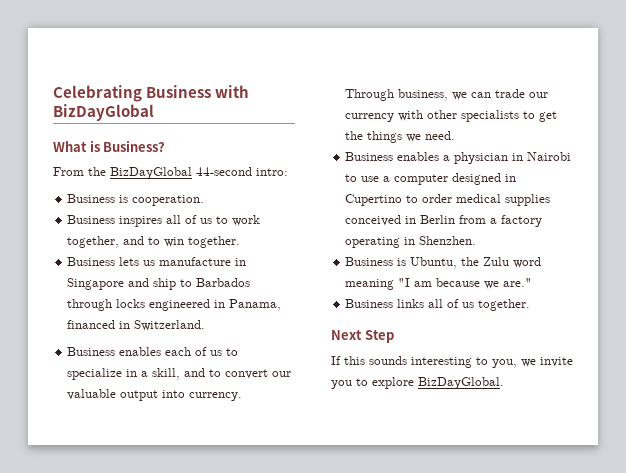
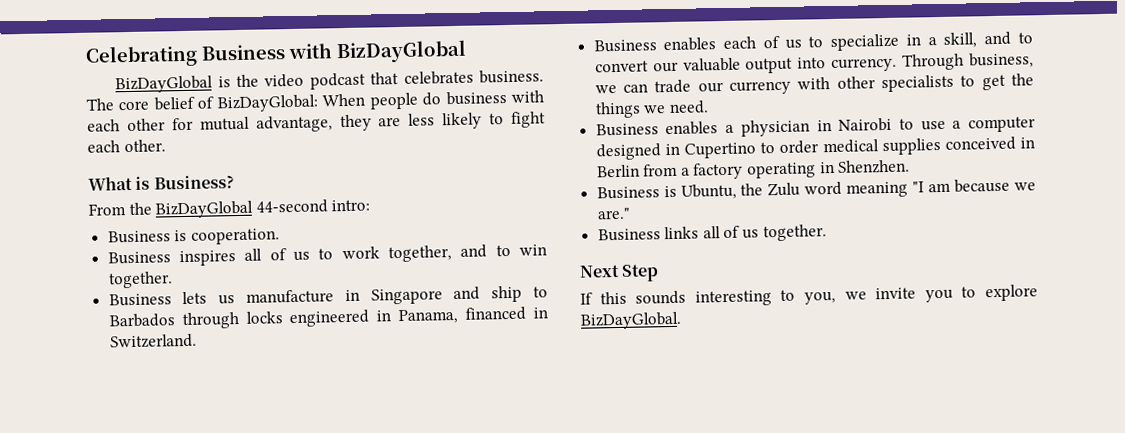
+ BizDayGlobal is the video podcast that celebrates business. The core belief of BizDayGlobal: When people do business with each other for mutual advantage, they are less likely to fight each other.

